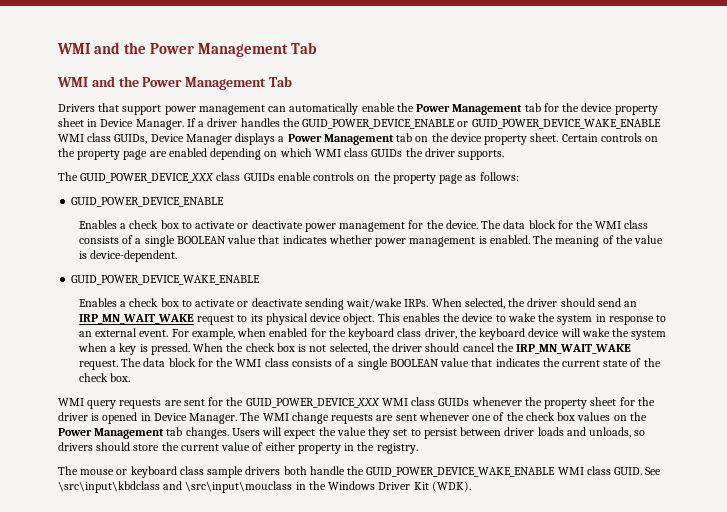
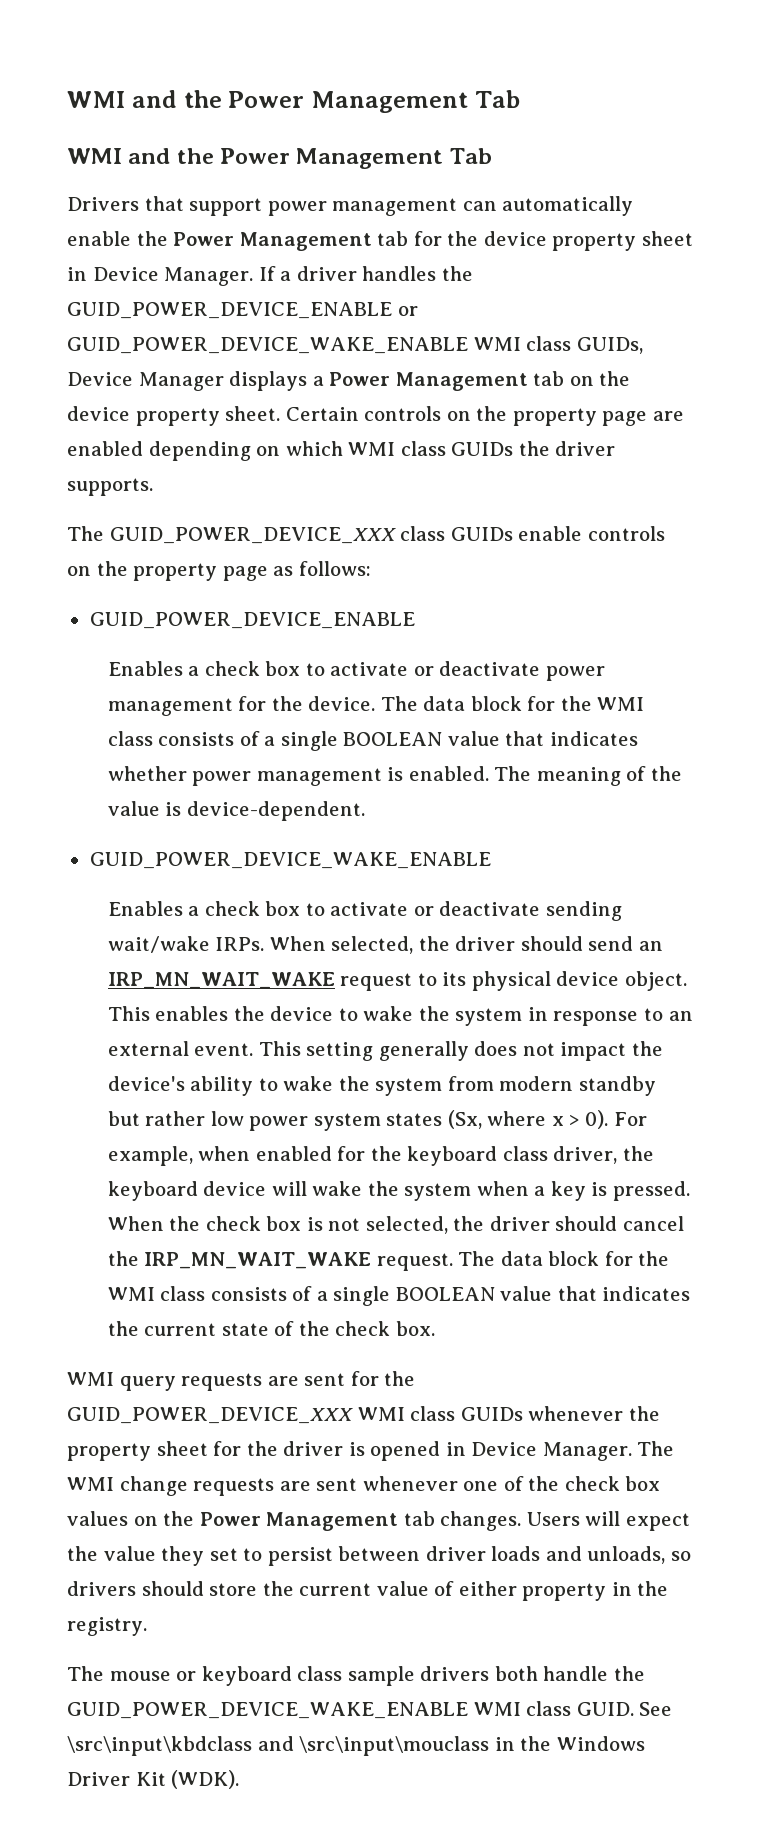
+ This setting generally does not impact the device's ability to wake the system from modern standby but rather low power system states (Sx, where x > 0).

